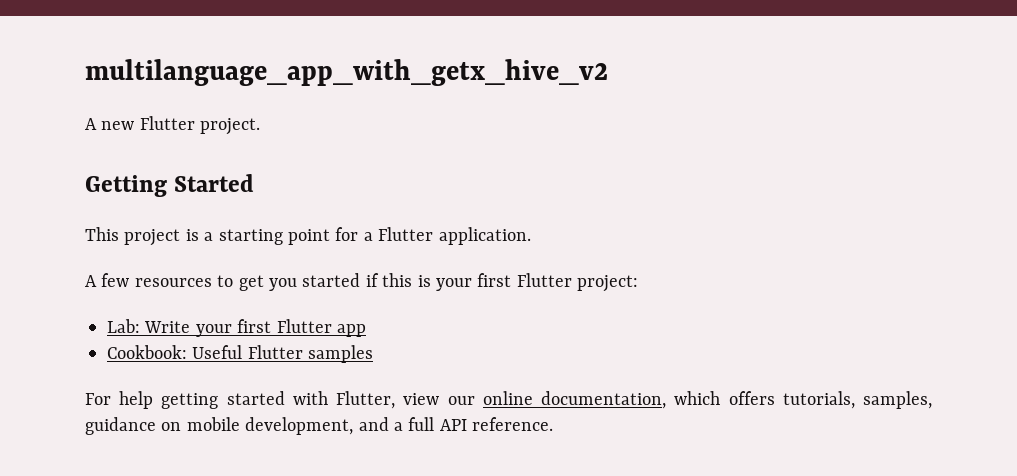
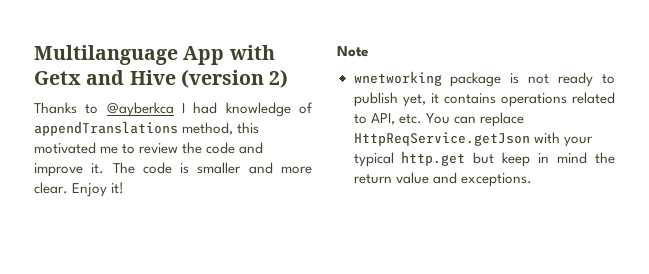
- multilanguage_app_with_getx_hive_v2
- A new Flutter project.
- Getting Started
- This project is a starting point for a Flutter application.
- A few resources to get you started if this is your first Flutter project:
- Lab: Write your first Flutter app
- Cookbook: Useful Flutter samples
- For help getting started with Flutter, view our online documentation, which offers tutorials, samples, guidance on mobile development, and a full API reference.
+ Multilanguage App with Getx and Hive (version 2)
+ Thanks to @ayberkca I had knowledge of appendTranslations method, this motivated me to review the code and improve it. The code is smaller and more clear. Enjoy it!
+ Note
+ wnetworking package is not ready to publish yet, it contains operations related to API, etc. You can replace HttpReqService.getJson with your typical http.get but keep in mind the return value and exceptions.

